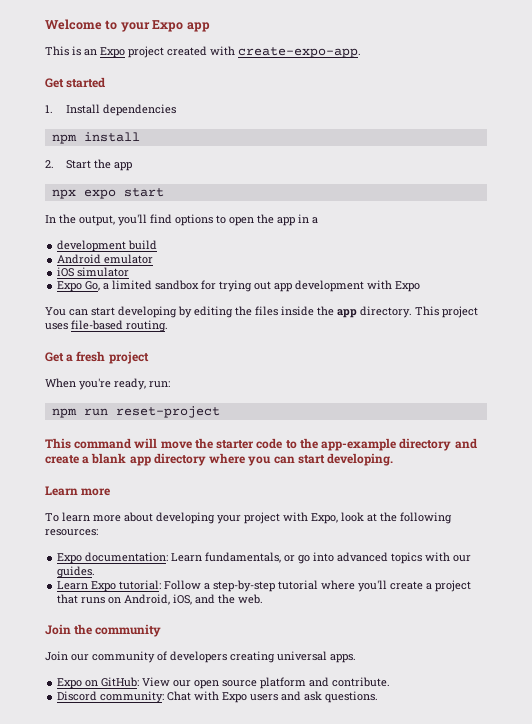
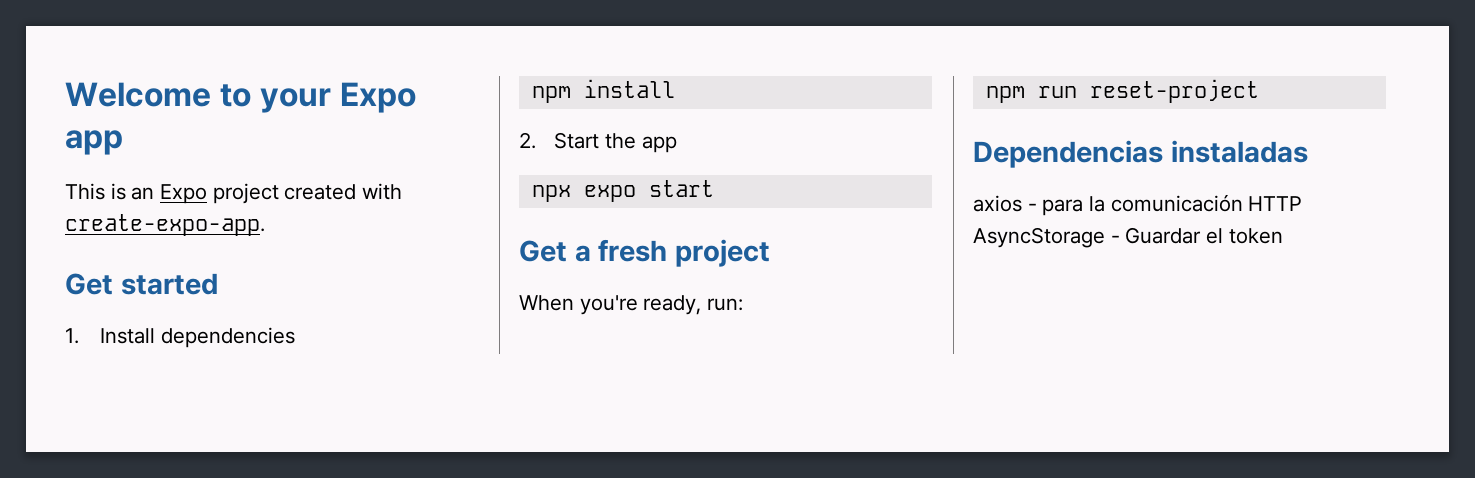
- In the output, you'll find options to open the app in a
- development build
- Android emulator
- iOS simulator
- Expo Go, a limited sandbox for trying out app development with Expo
- You can start developing by editing the files inside the app directory. This project uses file-based routing.
- This command will move the starter code to the app-example directory and create a blank app directory where you can start developing.
- Learn more
- To learn more about developing your project with Expo, look at the following resources:
- Expo documentation: Learn fundamentals, or go into advanced topics with our guides.
- Learn Expo tutorial: Follow a step-by-step tutorial where you'll create a project that runs on Android, iOS, and the web.
- Join the community
- Join our community of developers creating universal apps.
- Expo on GitHub: View our open source platform and contribute.
- Discord community: Chat with Expo users and ask questions.
+ Dependencias instaladas
+ axios - para la comunicación HTTP AsyncStorage - Guardar el token

